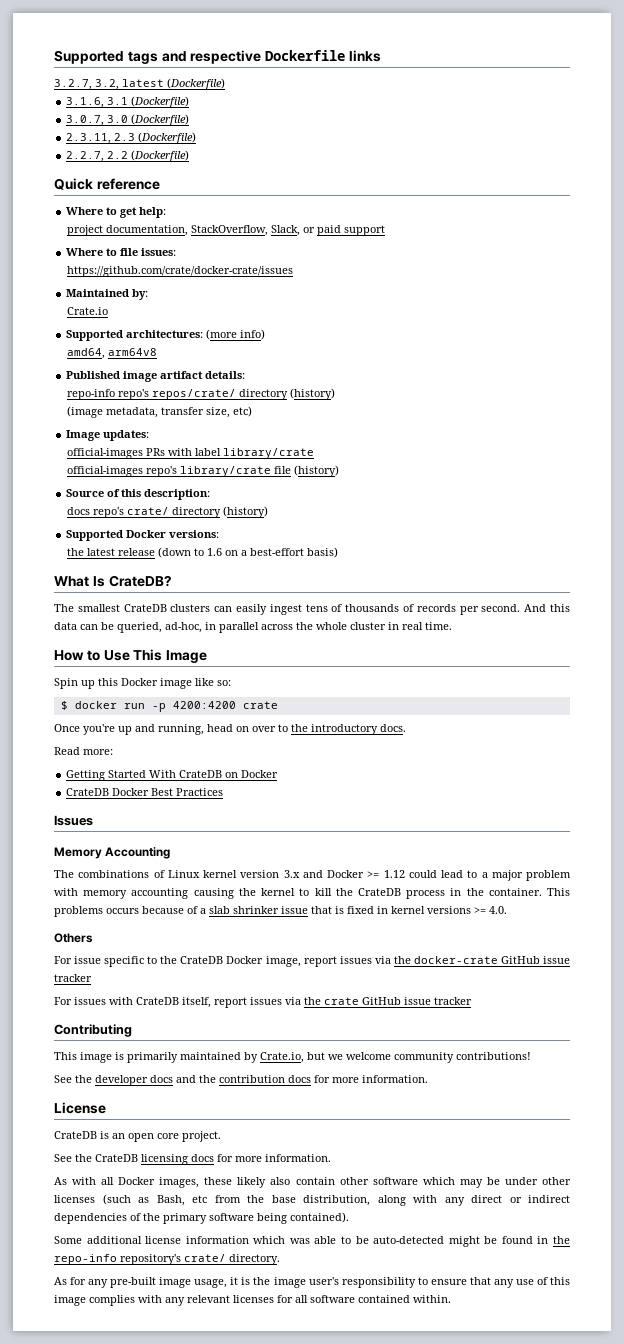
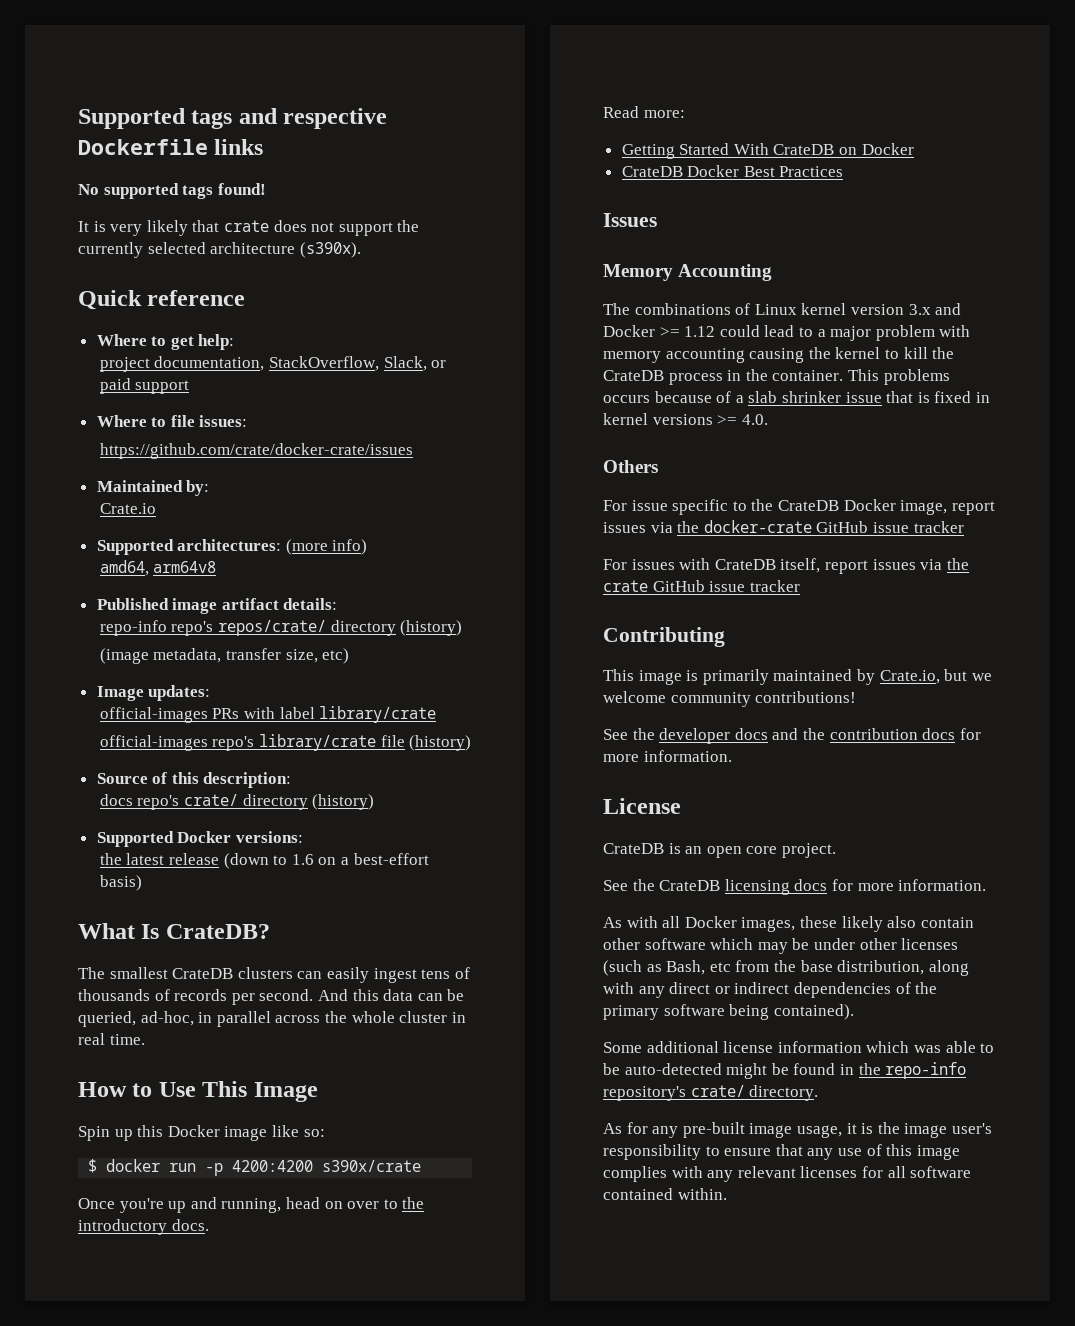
- 3.2.7, 3.2, latest (Dockerfile)
- 3.1.6, 3.1 (Dockerfile)
- 3.0.7, 3.0 (Dockerfile)
- 2.3.11, 2.3 (Dockerfile)
- 2.2.7, 2.2 (Dockerfile)
+ No supported tags found!
+ It is very likely that crate does not support the currently selected architecture (s390x).
- $ docker run -p 4200:4200 crate
+ $ docker run -p 4200:4200 s390x/crate

